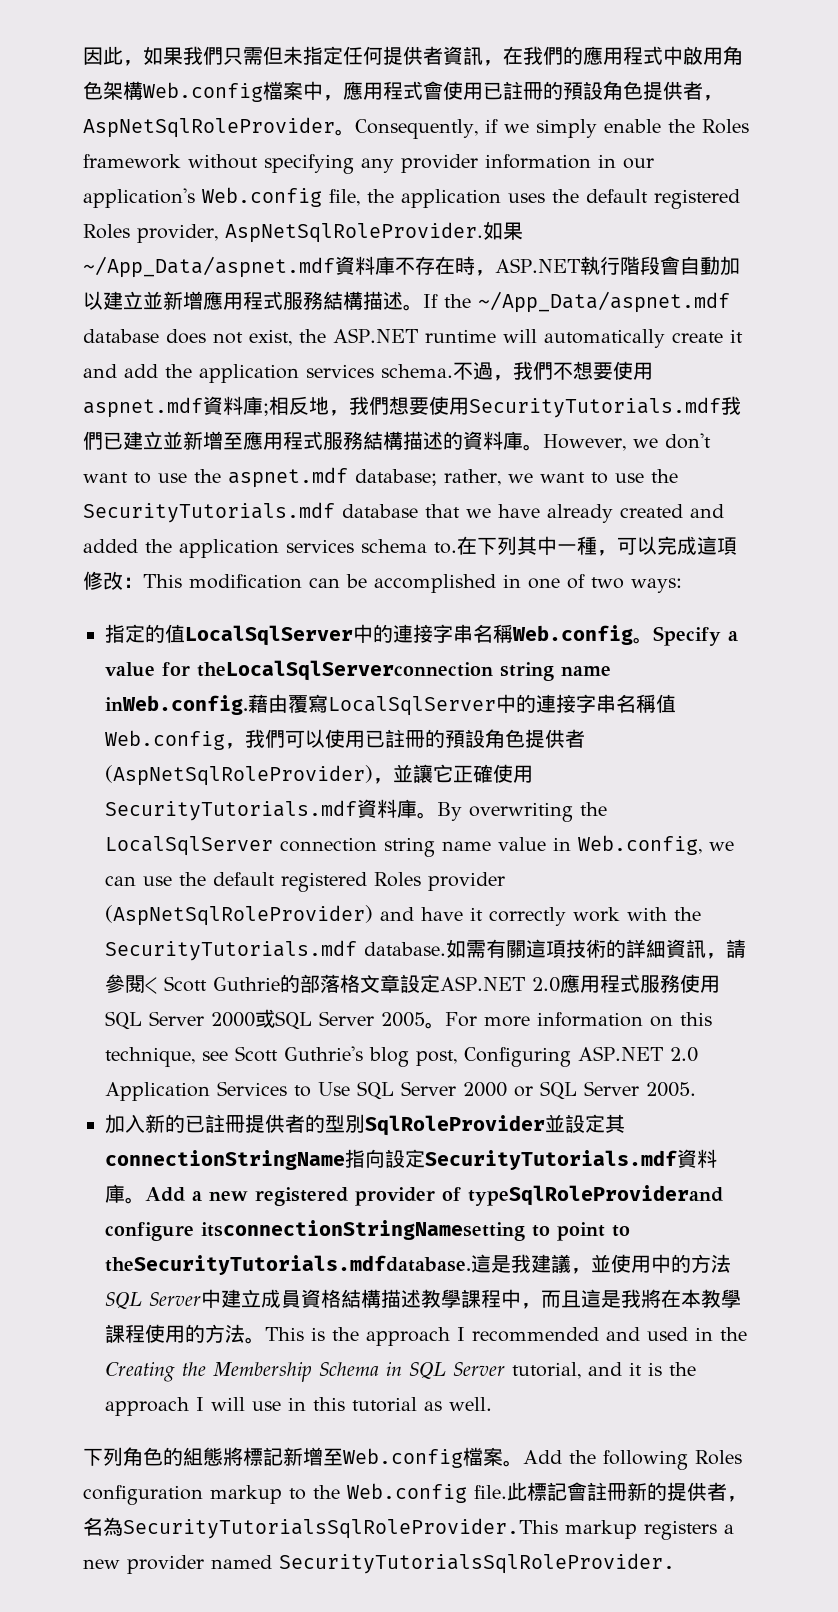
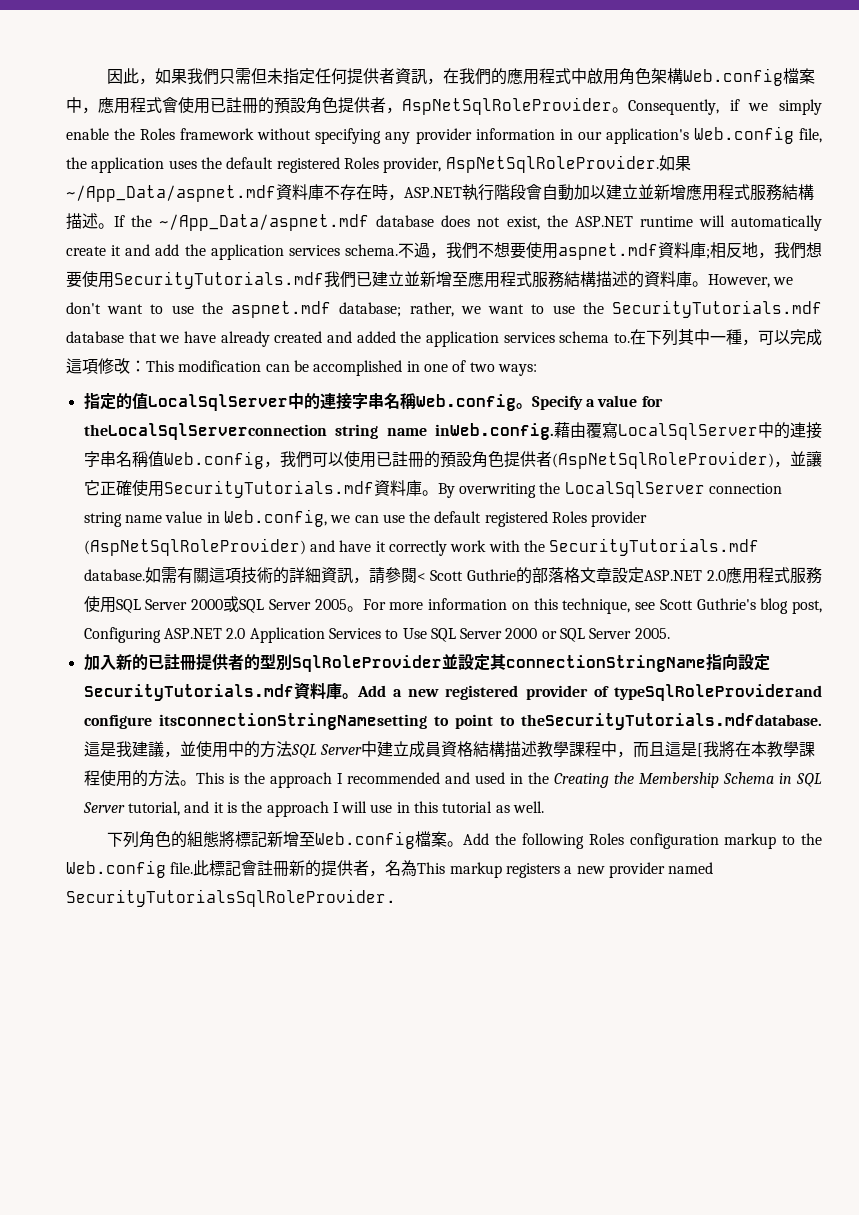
- Add a new registered provider of typeSqlRoleProviderand configure itsconnectionStringNamesetting to point to theSecurityTutorials.mdfdatabase.這是我建議，並使用中的方法SQL Server中建立成員資格結構描述教學課程中，而且這是我將在本教學課程使用的方法。
+ Add a new registered provider of typeSqlRoleProviderand configure itsconnectionStringNamesetting to point to theSecurityTutorials.mdfdatabase.這是我建議，並使用中的方法SQL Server中建立成員資格結構描述教學課程中，而且這是[我將在本教學課程使用的方法。
- 此標記會註冊新的提供者，名為SecurityTutorialsSqlRoleProvider.This markup registers a new provider named SecurityTutorialsSqlRoleProvider.
+ 此標記會註冊新的提供者，名為This markup registers a new provider named SecurityTutorialsSqlRoleProvider.

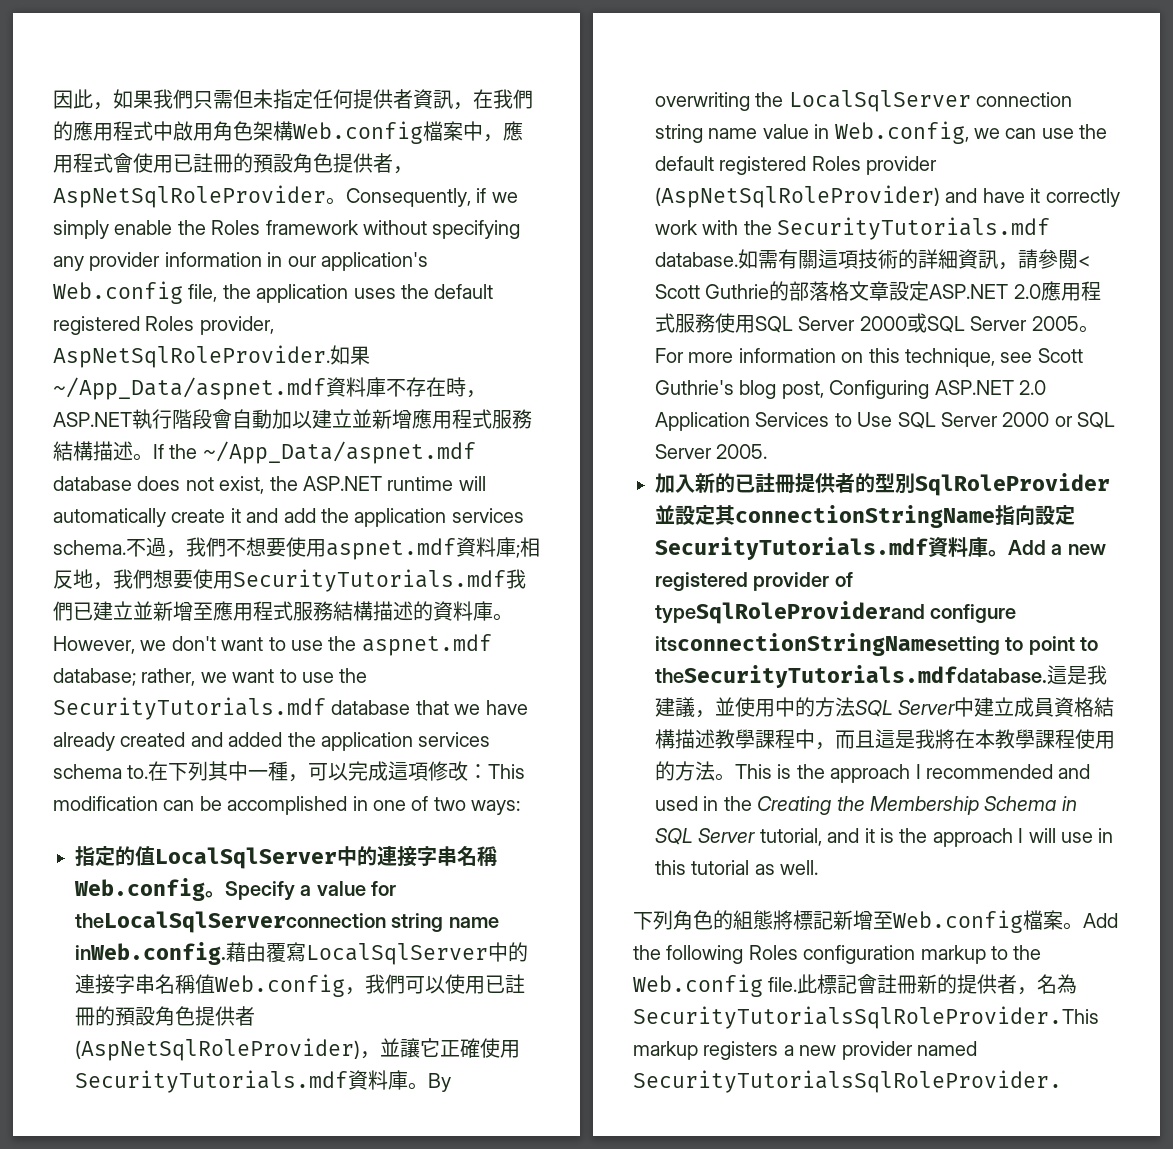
- Add a new registered provider of typeSqlRoleProviderand configure itsconnectionStringNamesetting to point to theSecurityTutorials.mdfdatabase.這是我建議，並使用中的方法SQL Server中建立成員資格結構描述教學課程中，而且這是[我將在本教學課程使用的方法。
+ Add a new registered provider of typeSqlRoleProviderand configure itsconnectionStringNamesetting to point to theSecurityTutorials.mdfdatabase.這是我建議，並使用中的方法SQL Server中建立成員資格結構描述教學課程中，而且這是我將在本教學課程使用的方法。
- 此標記會註冊新的提供者，名為This markup registers a new provider named SecurityTutorialsSqlRoleProvider.
+ 此標記會註冊新的提供者，名為SecurityTutorialsSqlRoleProvider.This markup registers a new provider named SecurityTutorialsSqlRoleProvider.

